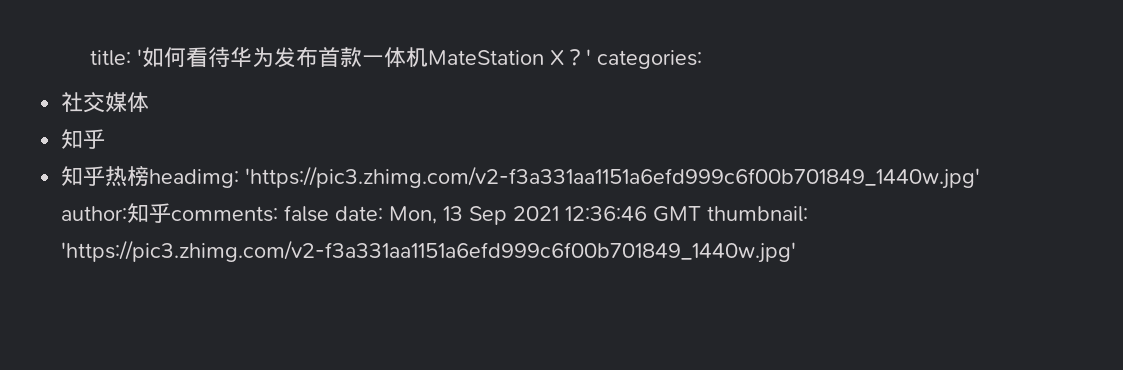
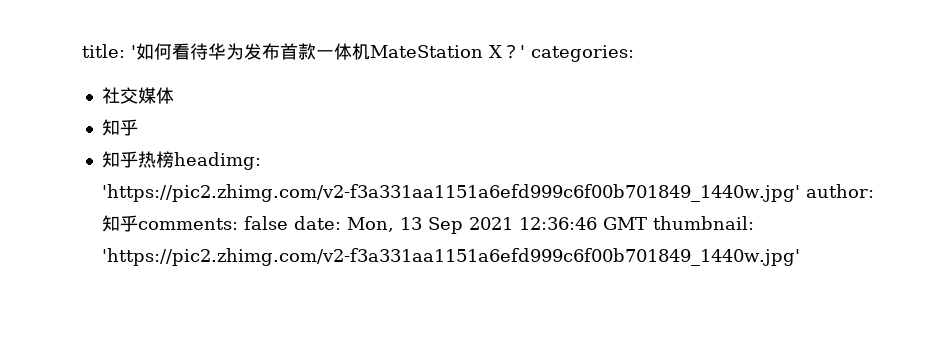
- 知乎热榜headimg: 'https://pic3.zhimg.com/v2-f3a331aa1151a6efd999c6f00b701849_1440w.jpg' author:知乎comments: false date: Mon, 13 Sep 2021 12:36:46 GMT thumbnail: 'https://pic3.zhimg.com/v2-f3a331aa1151a6efd999c6f00b701849_1440w.jpg'
+ 知乎热榜headimg: 'https://pic2.zhimg.com/v2-f3a331aa1151a6efd999c6f00b701849_1440w.jpg' author:知乎comments: false date: Mon, 13 Sep 2021 12:36:46 GMT thumbnail: 'https://pic2.zhimg.com/v2-f3a331aa1151a6efd999c6f00b701849_1440w.jpg'

